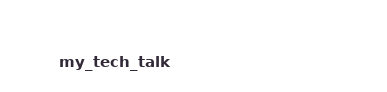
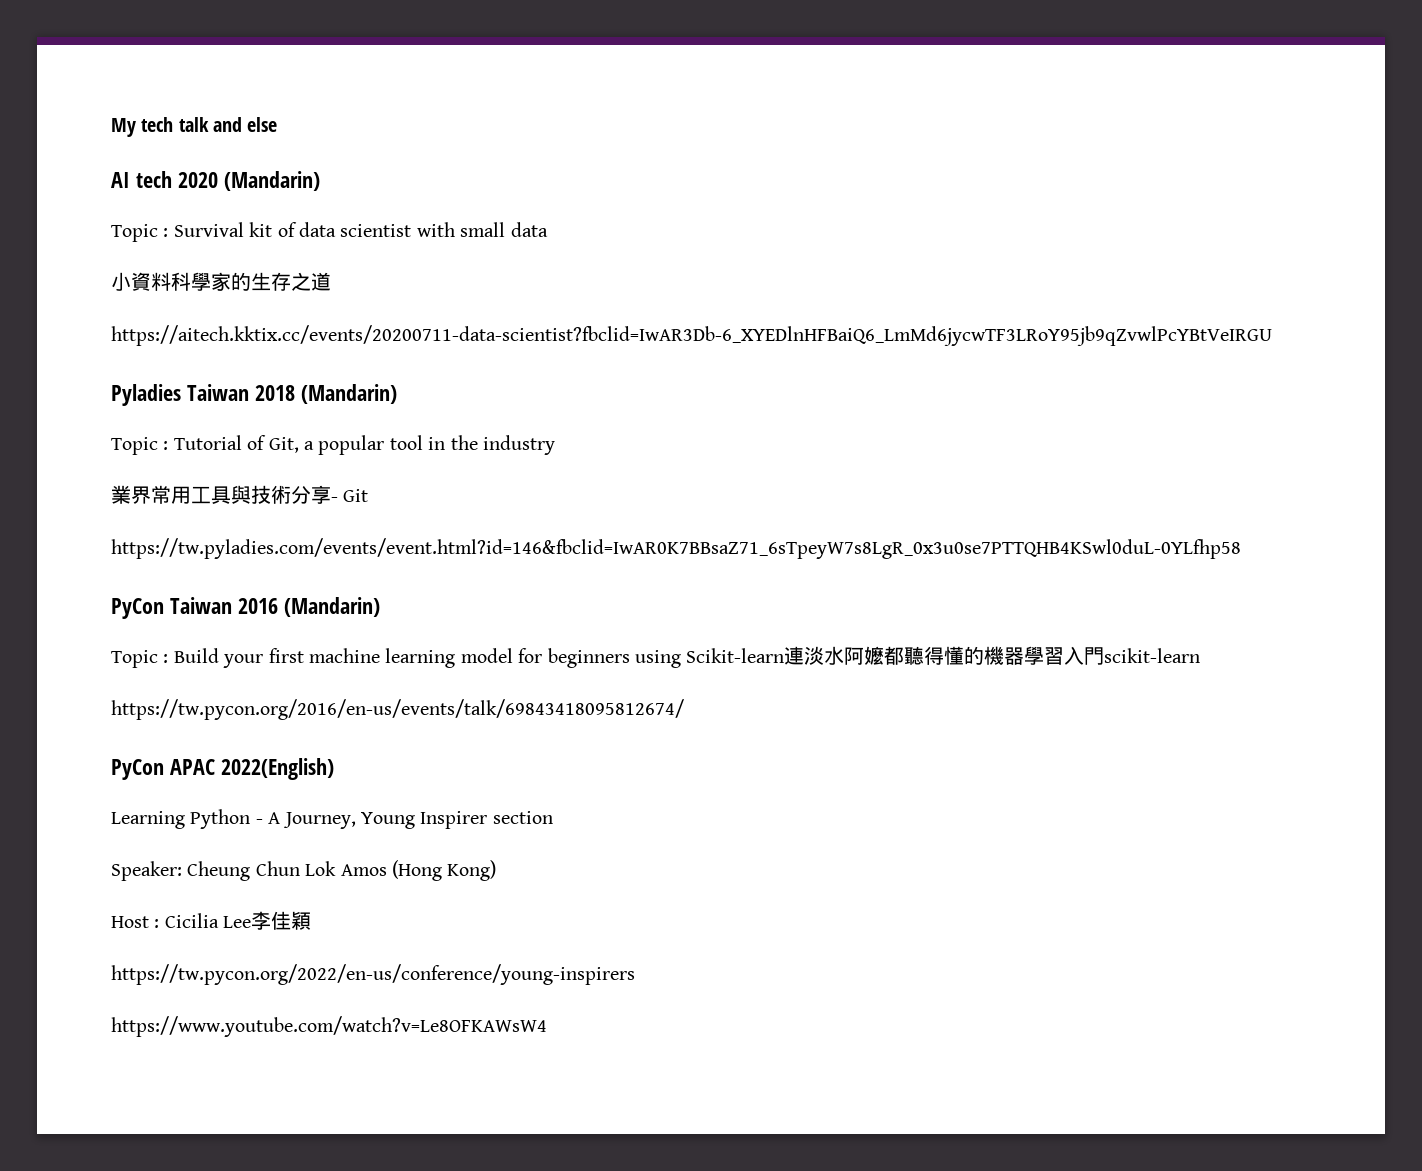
- my_tech_talk
+ My tech talk and else
+ AI tech 2020 (Mandarin)
+ Topic : Survival kit of data scientist with small data
+ 小資料科學家的生存之道
+ https://aitech.kktix.cc/events/20200711-data-scientist?fbclid=IwAR3Db-6_XYEDlnHFBaiQ6_LmMd6jycwTF3LRoY95jb9qZvwlPcYBtVeIRGU
+ Pyladies Taiwan 2018 (Mandarin)
+ Topic : Tutorial of Git, a popular tool in the industry
+ 業界常用工具與技術分享- Git
+ https://tw.pyladies.com/events/event.html?id=146&fbclid=IwAR0K7BBsaZ71_6sTpeyW7s8LgR_0x3u0se7PTTQHB4KSwl0duL-0YLfhp58
+ PyCon Taiwan 2016 (Mandarin)
+ Topic : Build your first machine learning model for beginners using Scikit-learn連淡水阿嬤都聽得懂的機器學習入門scikit-learn
+ https://tw.pycon.org/2016/en-us/events/talk/69843418095812674/
+ PyCon APAC 2022(English)
+ Learning Python - A Journey, Young Inspirer section
+ Speaker: Cheung Chun Lok Amos (Hong Kong)
+ Host : Cicilia Lee李佳穎
+ https://tw.pycon.org/2022/en-us/conference/young-inspirers
+ https://www.youtube.com/watch?v=Le8OFKAWsW4

